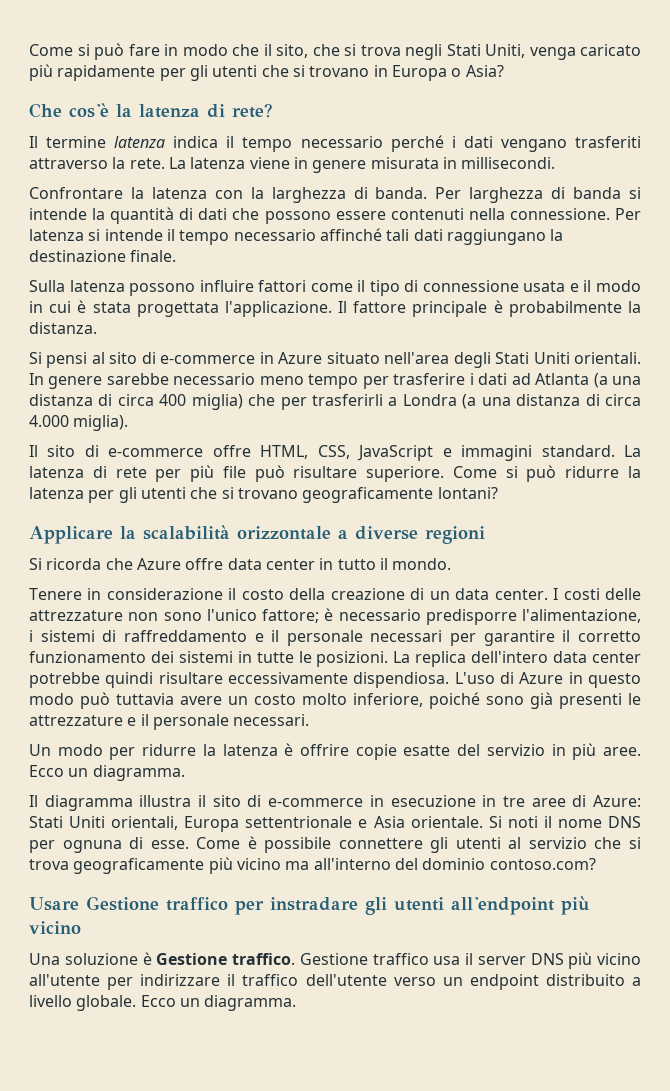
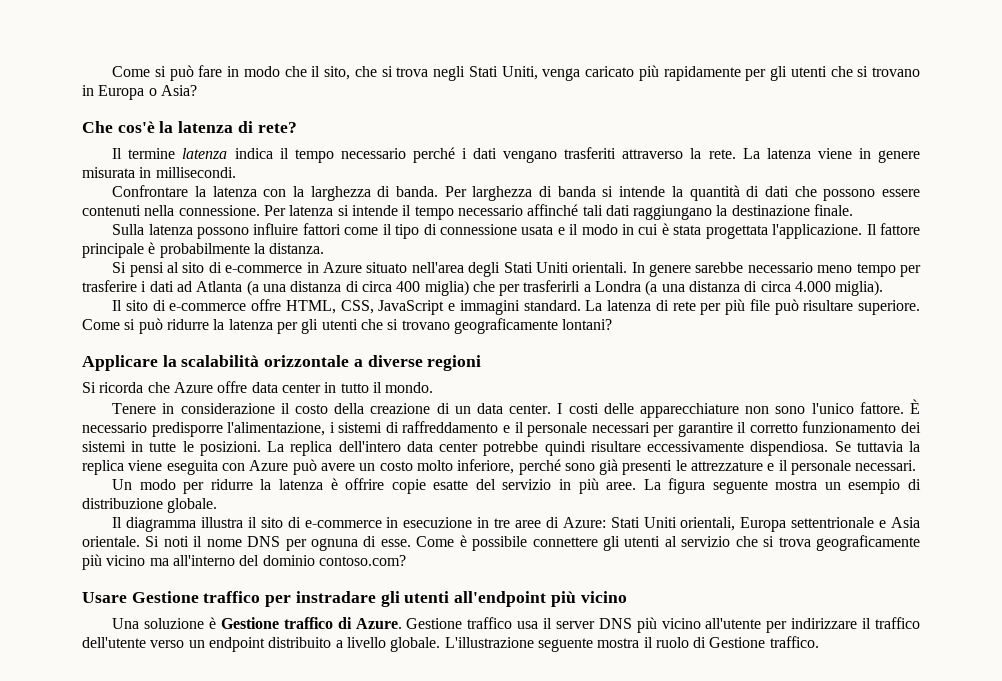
- I costi delle attrezzature non sono l'unico fattore; è necessario predisporre l'alimentazione, i sistemi di raffreddamento e il personale necessari per garantire il corretto funzionamento dei sistemi in tutte le posizioni.
+ I costi delle apparecchiature non sono l'unico fattore. È necessario predisporre l'alimentazione, i sistemi di raffreddamento e il personale necessari per garantire il corretto funzionamento dei sistemi in tutte le posizioni.
- L'uso di Azure in questo modo può tuttavia avere un costo molto inferiore, poiché sono già presenti le attrezzature e il personale necessari.
+ Se tuttavia la replica viene eseguita con Azure può avere un costo molto inferiore, perché sono già presenti le attrezzature e il personale necessari.
- Un modo per ridurre la latenza è offrire copie esatte del servizio in più aree. Ecco un diagramma.
+ Un modo per ridurre la latenza è offrire copie esatte del servizio in più aree. La figura seguente mostra un esempio di distribuzione globale.
- Una soluzione è Gestione traffico.
+ Una soluzione è Gestione traffico di Azure.
- Gestione traffico usa il server DNS più vicino all'utente per indirizzare il traffico dell'utente verso un endpoint distribuito a livello globale. Ecco un diagramma.
+ Gestione traffico usa il server DNS più vicino all'utente per indirizzare il traffico dell'utente verso un endpoint distribuito a livello globale. L'illustrazione seguente mostra il ruolo di Gestione traffico.

